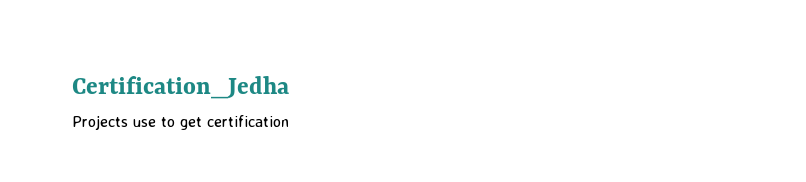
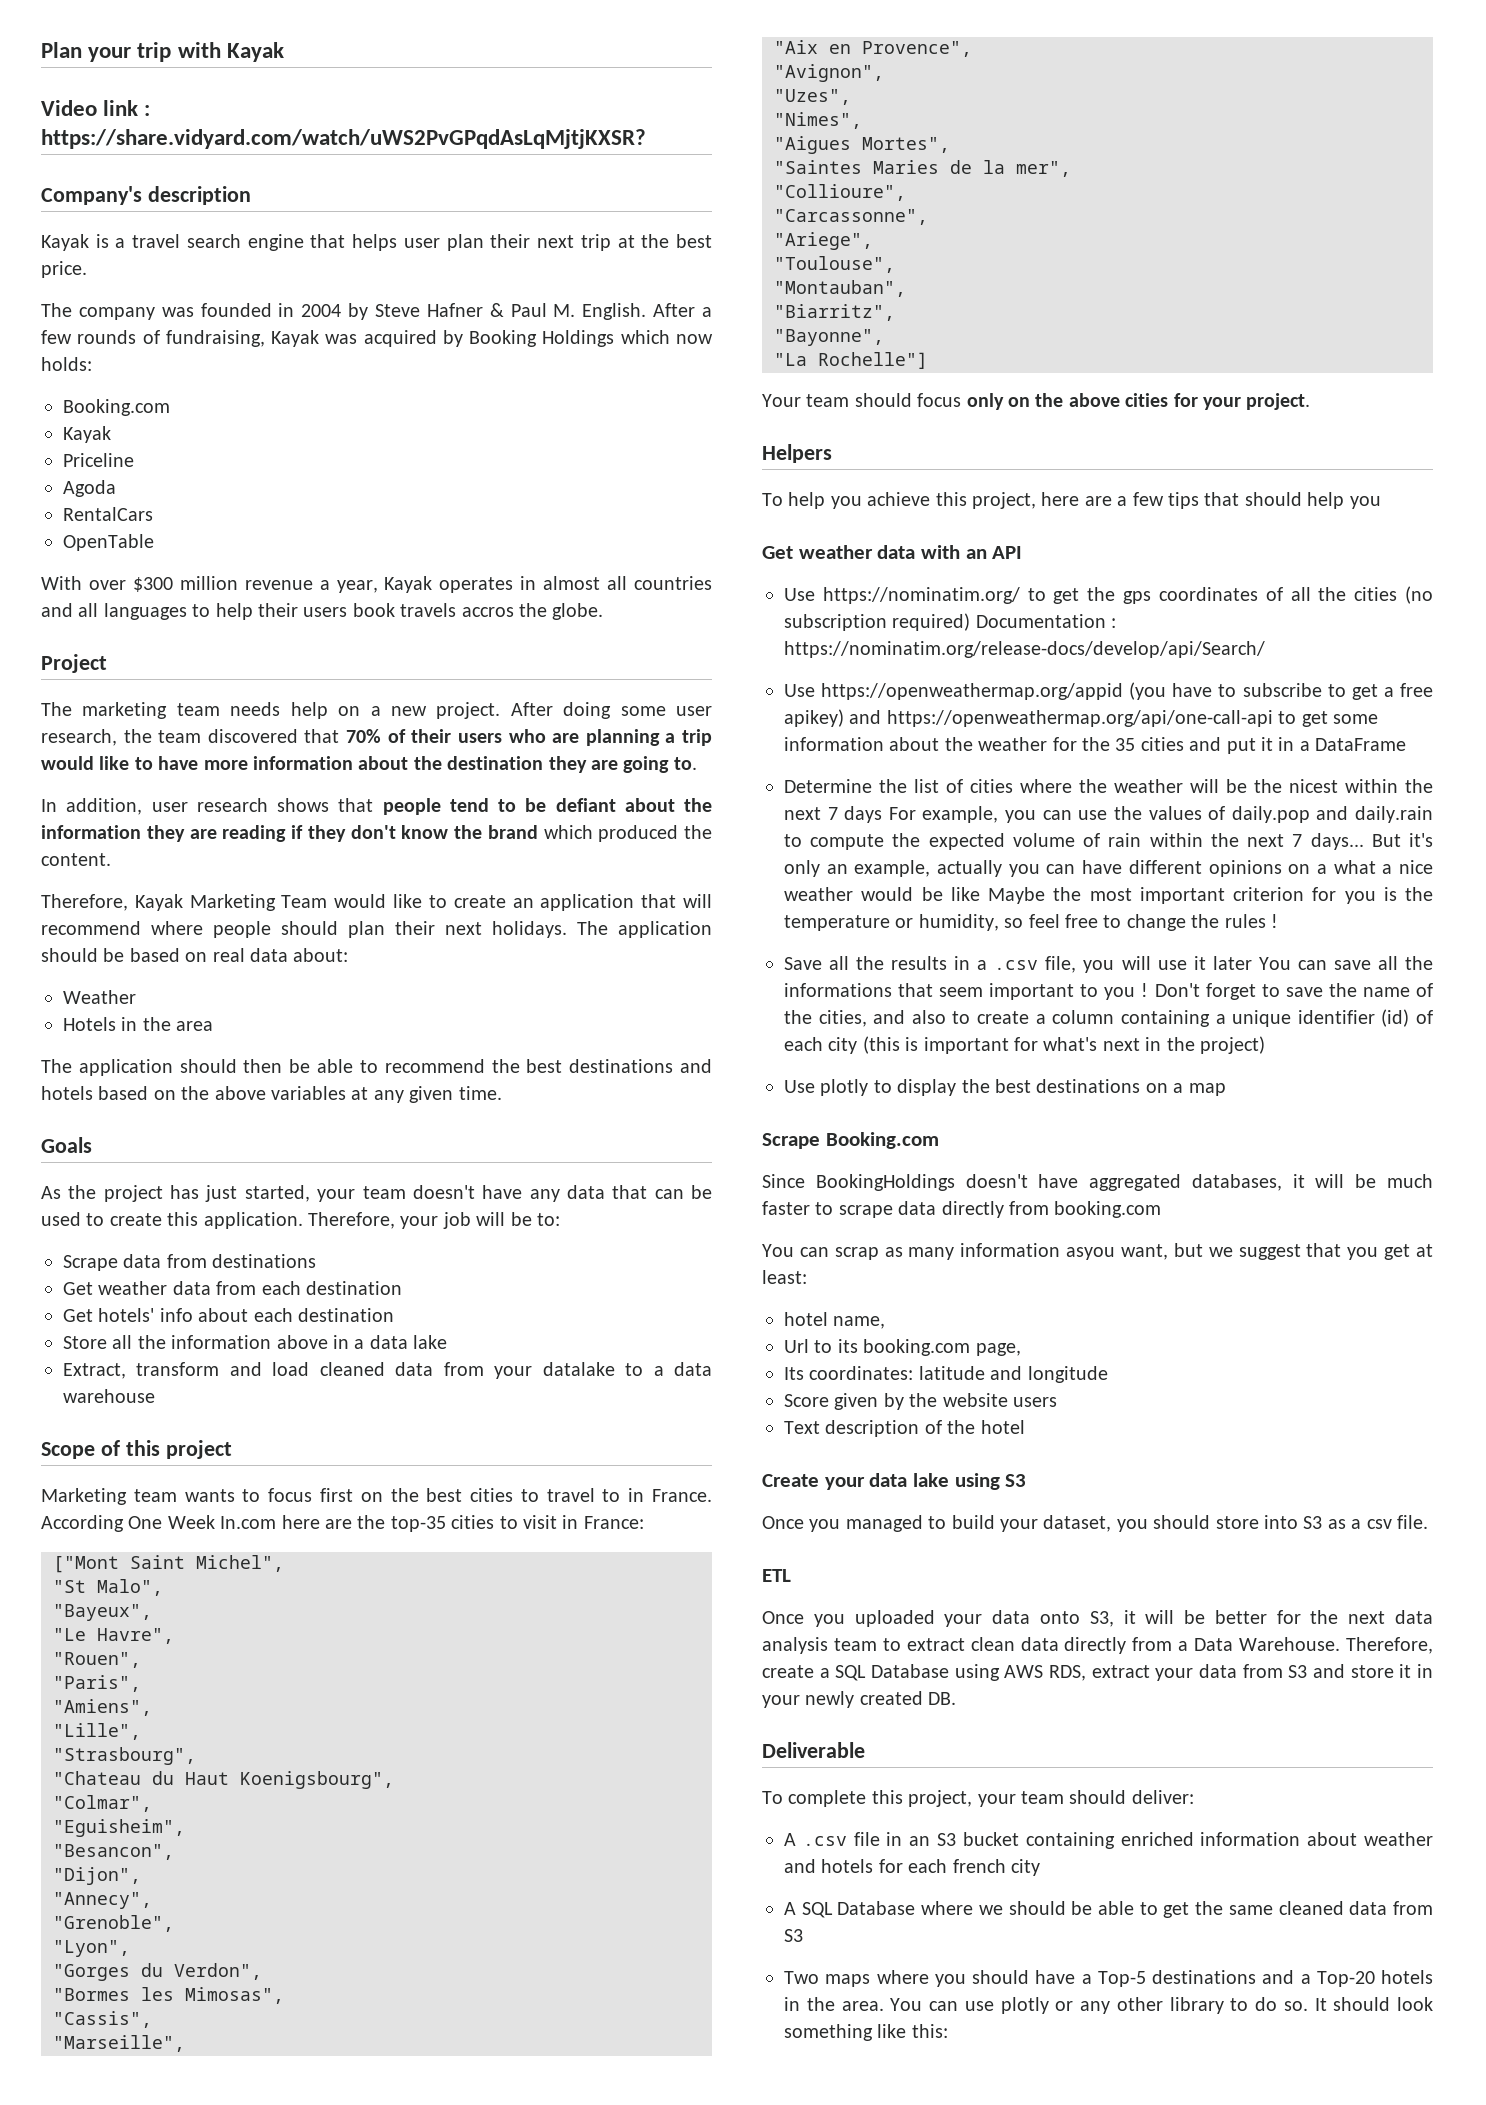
- Certification_Jedha
- Projects use to get certification
+ Plan your trip with Kayak
+ Video link : https://share.vidyard.com/watch/uWS2PvGPqdAsLqMjtjKXSR?
+ Company's description
+ Kayak is a travel search engine that helps user plan their next trip at the best price.
+ The company was founded in 2004 by Steve Hafner & Paul M. English. After a few rounds of fundraising, Kayak was acquired by Booking Holdings which now holds:
+ Booking.com
+ Kayak
+ Priceline
+ Agoda
+ RentalCars
+ OpenTable
+ With over $300 million revenue a year, Kayak operates in almost all countries and all languages to help their users book travels accros the globe.
+ Project
+ The marketing team needs help on a new project. After doing some user research, the team discovered that 70% of their users who are planning a trip would like to have more information about the destination they are going to.
+ In addition, user research shows that people tend to be defiant about the information they are reading if they don't know the brand which produced the content.
+ Therefore, Kayak Marketing Team would like to create an application that will recommend where people should plan their next holidays. The application should be based on real data about:
+ Weather
+ Hotels in the area
+ The application should then be able to recommend the best destinations and hotels based on the above variables at any given time.
+ Goals
+ As the project has just started, your team doesn't have any data that can be used to create this application. Therefore, your job will be to:
+ Scrape data from destinations
+ Get weather data from each destination
+ Get hotels' info about each destination
+ Store all the information above in a data lake
+ Extract, transform and load cleaned data from your datalake to a data warehouse
+ Scope of this project
+ Marketing team wants to focus first on the best cities to travel to in France. According One Week In.com here are the top-35 cities to visit in France:
+ ["Mont Saint Michel",
+ "St Malo",
+ "Bayeux",
+ "Le Havre",
+ "Rouen",
+ "Paris",
+ "Amiens",
+ "Lille",
+ "Strasbourg",
+ "Chateau du Haut Koenigsbourg",
+ "Colmar",
+ "Eguisheim",
+ "Besancon",
+ "Dijon",
+ "Annecy",
+ "Grenoble",
+ "Lyon",
+ "Gorges du Verdon",
+ "Bormes les Mimosas",
+ "Cassis",
+ "Marseille",
+ "Aix en Provence",
+ "Avignon",
+ "Uzes",
+ "Nimes",
+ "Aigues Mortes",
+ "Saintes Maries de la mer",
+ "Collioure",
+ "Carcassonne",
+ "Ariege",
+ "Toulouse",
+ "Montauban",
+ "Biarritz",
+ "Bayonne",
+ "La Rochelle"]
+ Your team should focus only on the above cities for your project.
+ Helpers
+ To help you achieve this project, here are a few tips that should help you
+ Get weather data with an API
+ Use https://nominatim.org/ to get the gps coordinates of all the cities (no subscription required) Documentation : https://nominatim.org/release-docs/develop/api/Search/
+ Use https://openweathermap.org/appid (you have to subscribe to get a free apikey) and https://openweathermap.org/api/one-call-api to get some information about the weather for the 35 cities and put it in a DataFrame
+ Determine the list of cities where the weather will be the nicest within the next 7 days For example, you can use the values of daily.pop and daily.rain to compute the expected volume of rain within the next 7 days... But it's only an example, actually you can have different opinions on a what a nice weather would be like Maybe the most important criterion for you is the temperature or humidity, so feel free to change the rules !
+ Save all the results in a .csv file, you will use it later You can save all the informations that seem important to you ! Don't forget to save the name of the cities, and also to create a column containing a unique identifier (id) of each city (this is important for what's next in the project)
+ Use plotly to display the best destinations on a map
+ Scrape Booking.com
+ Since BookingHoldings doesn't have aggregated databases, it will be much faster to scrape data directly from booking.com
+ You can scrap as many information asyou want, but we suggest that you get at least:
+ hotel name,
+ Url to its booking.com page,
+ Its coordinates: latitude and longitude
+ Score given by the website users
+ Text description of the hotel
+ Create your data lake using S3
+ Once you managed to build your dataset, you should store into S3 as a csv file.
+ ETL
+ Once you uploaded your data onto S3, it will be better for the next data analysis team to extract clean data directly from a Data Warehouse. Therefore, create a SQL Database using AWS RDS, extract your data from S3 and store it in your newly created DB.
+ Deliverable
+ To complete this project, your team should deliver:
+ A .csv file in an S3 bucket containing enriched information about weather and hotels for each french city
+ A SQL Database where we should be able to get the same cleaned data from S3
+ Two maps where you should have a Top-5 destinations and a Top-20 hotels in the area. You can use plotly or any other library to do so. It should look something like this:

